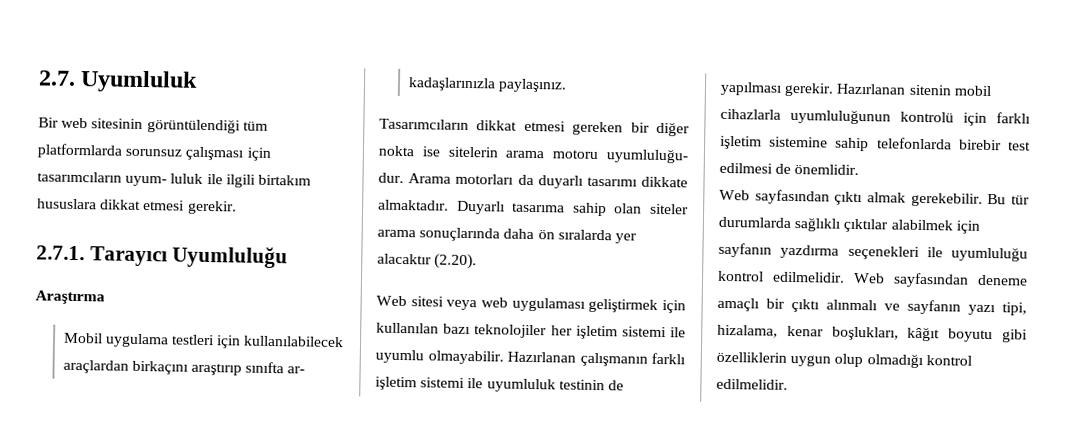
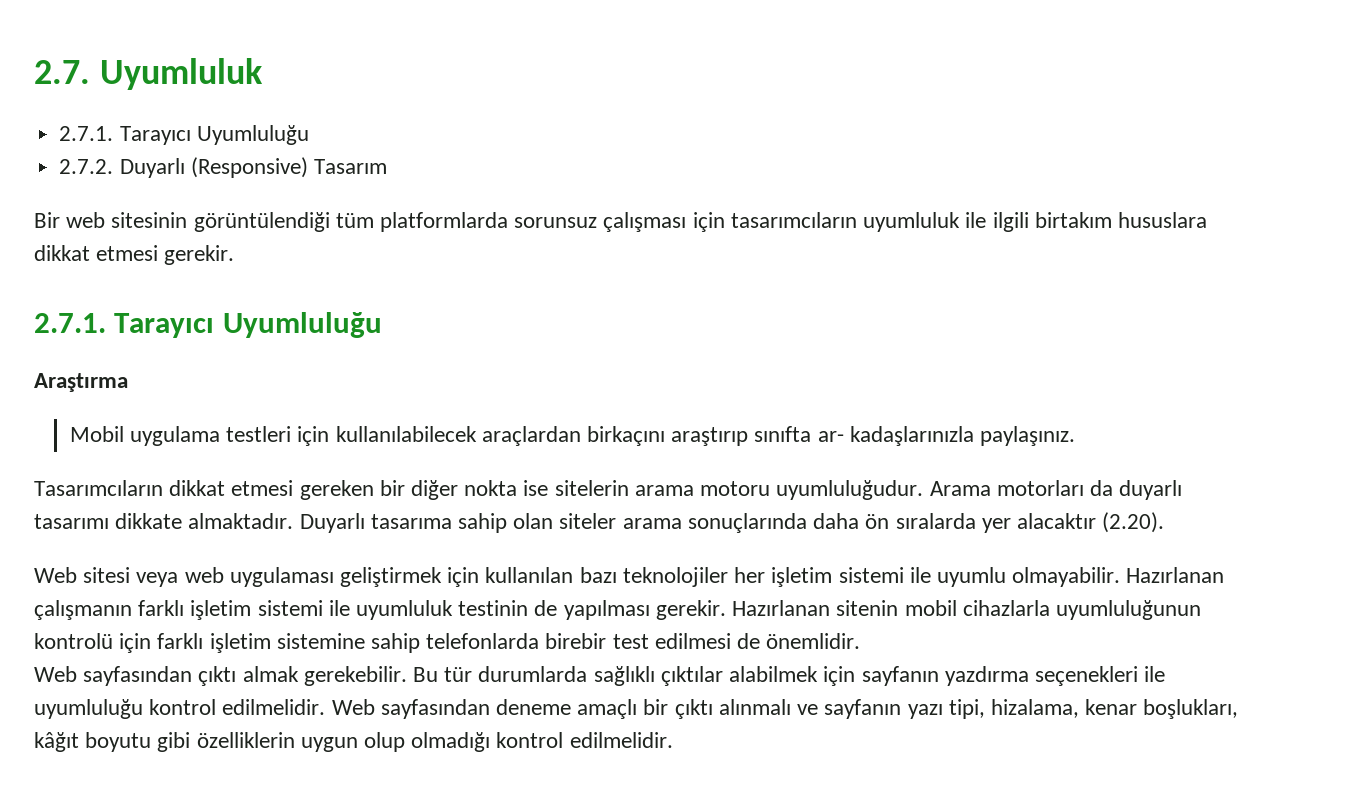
  2.7. Uyumluluk
+ 2.7.1. Tarayıcı Uyumluluğu
+ 2.7.2. Duyarlı (Responsive) Tasarım
- Bir web sitesinin görüntülendiği tüm platformlarda sorunsuz çalışması için tasarımcıların uyum- luluk ile ilgili birtakım hususlara dikkat etmesi gerekir.
+ Bir web sitesinin görüntülendiği tüm platformlarda sorunsuz çalışması için tasarımcıların uyumluluk ile ilgili birtakım hususlara dikkat etmesi gerekir.
- Tasarımcıların dikkat etmesi gereken bir diğer nokta ise sitelerin arama motoru uyumluluğu- dur.
+ Tasarımcıların dikkat etmesi gereken bir diğer nokta ise sitelerin arama motoru uyumluluğudur.

